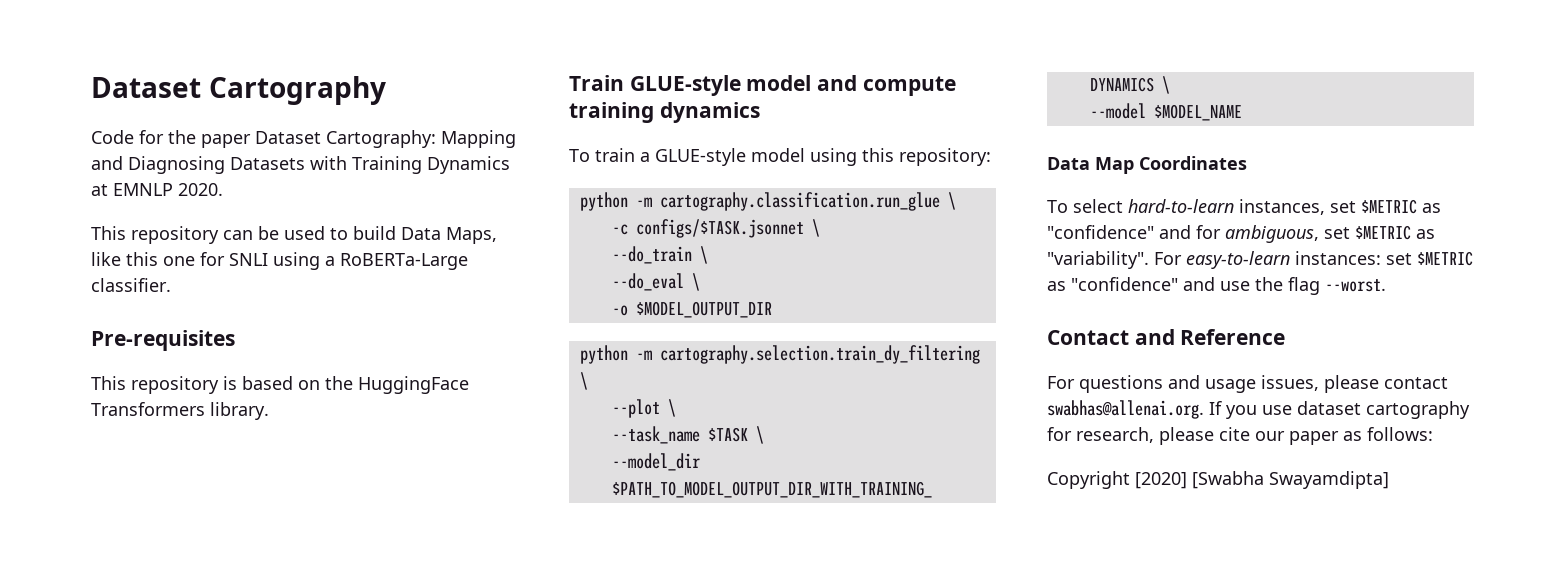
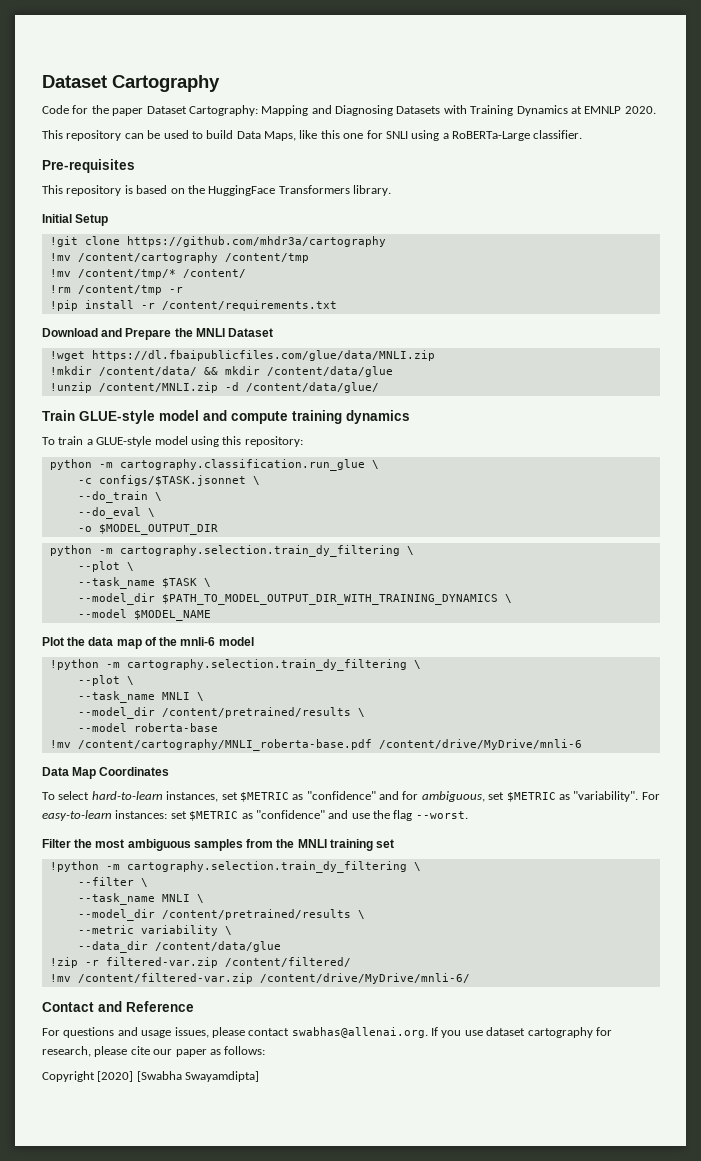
+ Initial Setup
+ !git clone https://github.com/mhdr3a/cartography
+ !mv /content/cartography /content/tmp
+ !mv /content/tmp/* /content/
+ !rm /content/tmp -r
+ !pip install -r /content/requirements.txt
+ Download and Prepare the MNLI Dataset
+ !wget https://dl.fbaipublicfiles.com/glue/data/MNLI.zip
+ !mkdir /content/data/ && mkdir /content/data/glue
+ !unzip /content/MNLI.zip -d /content/data/glue/
+ Plot the data map of the mnli-6 model
+ !python -m cartography.selection.train_dy_filtering \
+ --plot \
+ --task_name MNLI \
+ --model_dir /content/pretrained/results \
+ --model roberta-base
+ !mv /content/cartography/MNLI_roberta-base.pdf /content/drive/MyDrive/mnli-6
+ Filter the most ambiguous samples from the MNLI training set
+ !python -m cartography.selection.train_dy_filtering \
+ --filter \
+ --task_name MNLI \
+ --model_dir /content/pretrained/results \
+ --metric variability \
+ --data_dir /content/data/glue
+ !zip -r filtered-var.zip /content/filtered/
+ !mv /content/filtered-var.zip /content/drive/MyDrive/mnli-6/

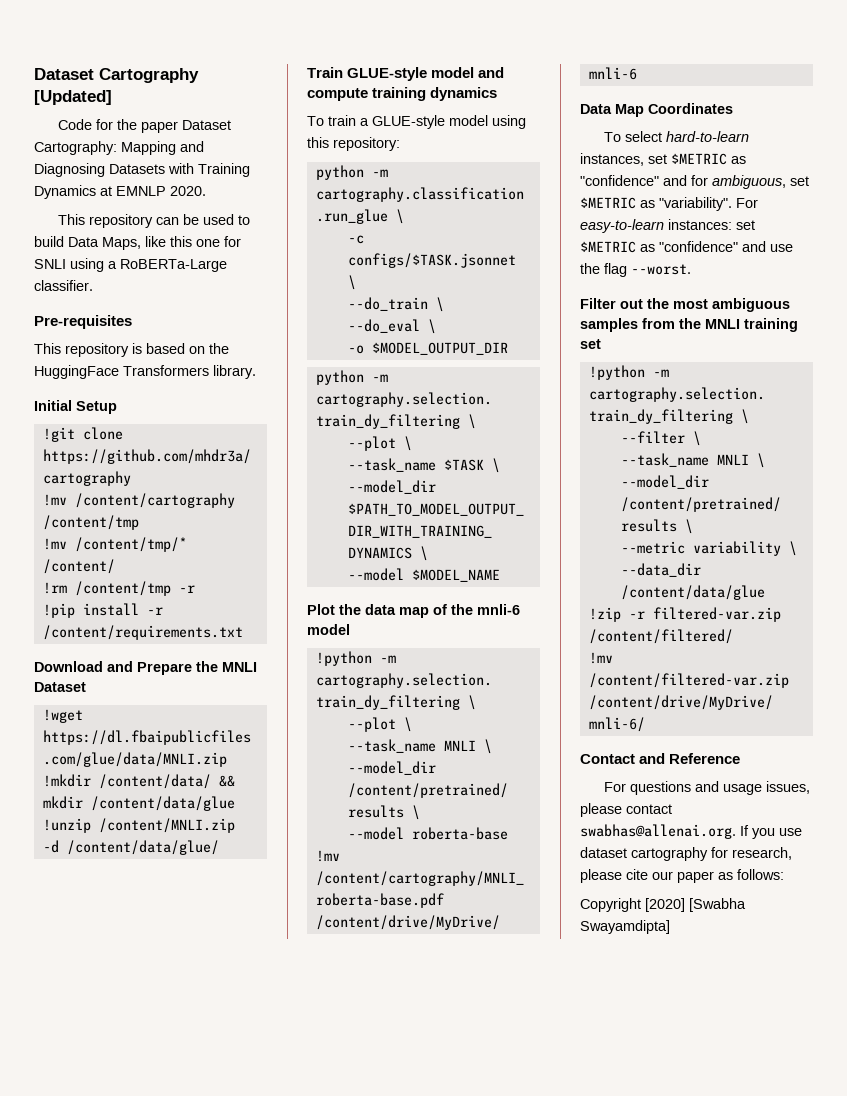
- Dataset Cartography
+ Dataset Cartography [Updated]
- Filter the most ambiguous samples from the MNLI training set
+ Filter out the most ambiguous samples from the MNLI training set

